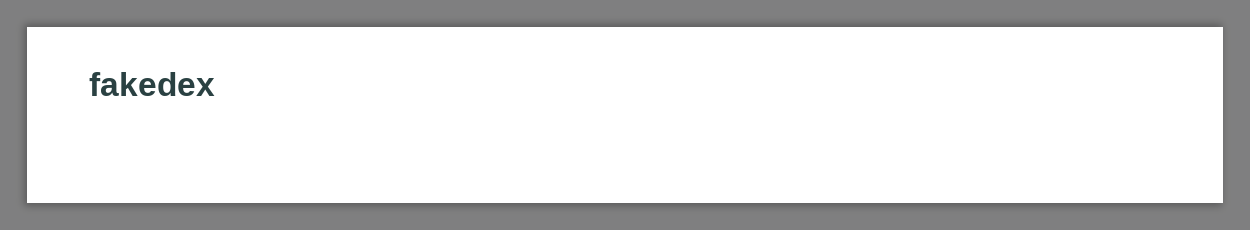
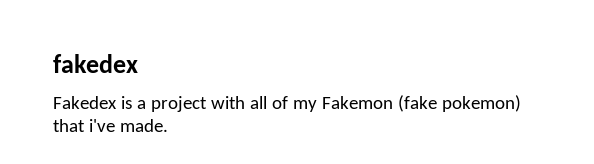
+ Fakedex is a project with all of my Fakemon (fake pokemon) that i've made.

